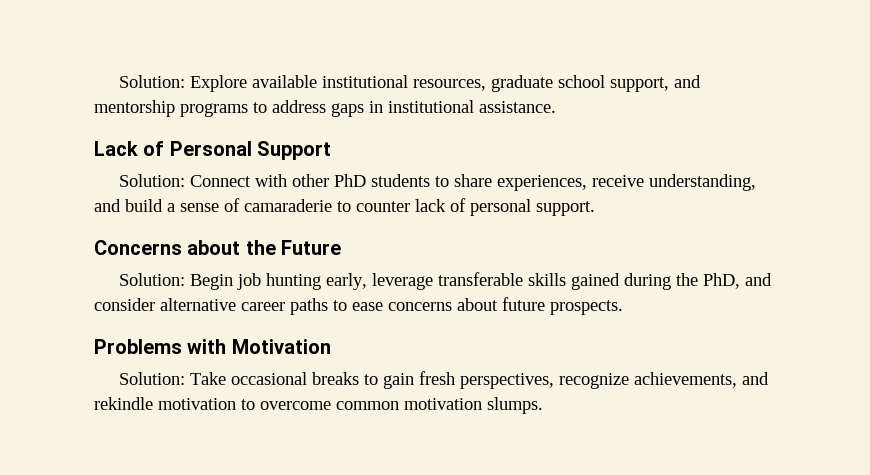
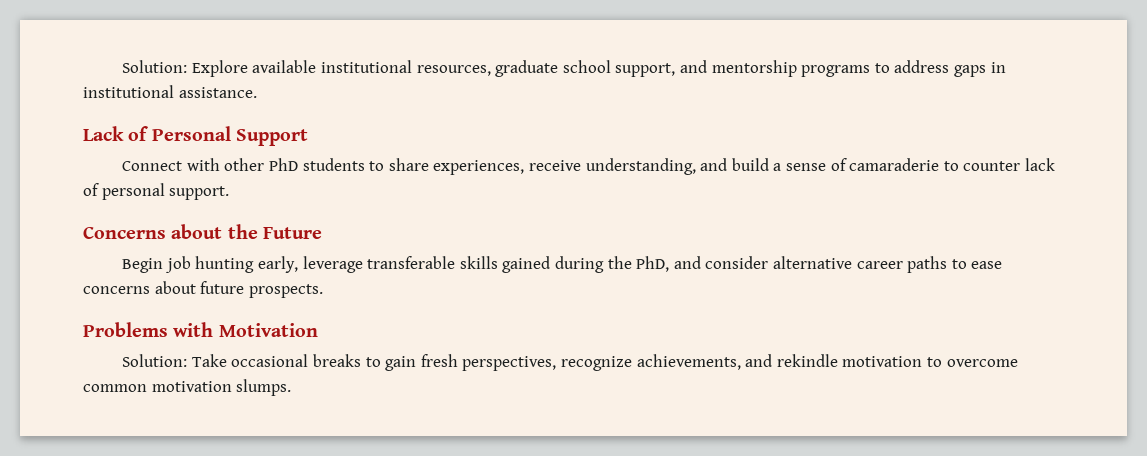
- Solution: Connect with other PhD students to share experiences, receive understanding, and build a sense of camaraderie to counter lack of personal support.
+ Connect with other PhD students to share experiences, receive understanding, and build a sense of camaraderie to counter lack of personal support.
- Solution: Begin job hunting early, leverage transferable skills gained during the PhD, and consider alternative career paths to ease concerns about future prospects.
+ Begin job hunting early, leverage transferable skills gained during the PhD, and consider alternative career paths to ease concerns about future prospects.

